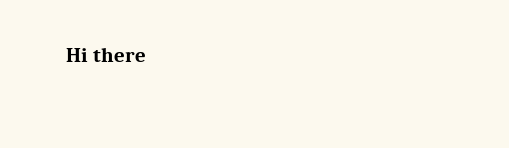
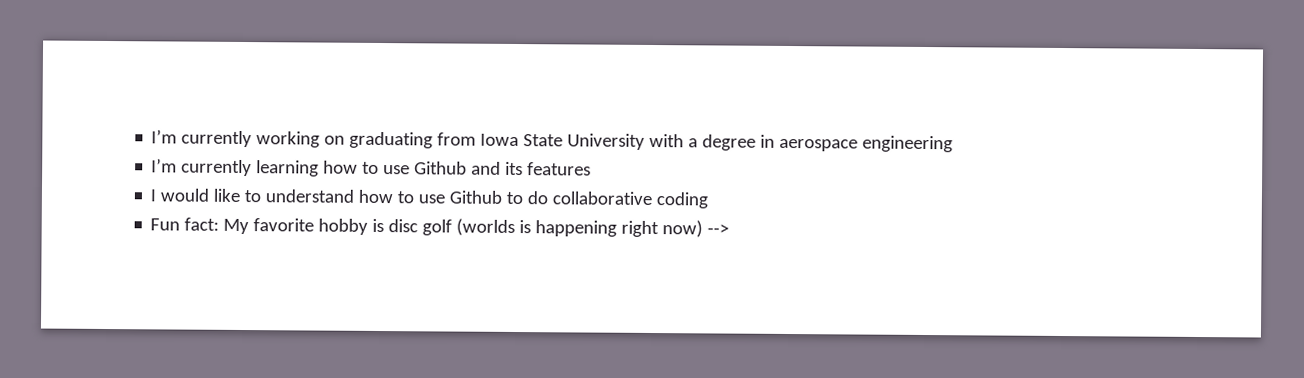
- Hi there
+ I’m currently working on graduating from Iowa State University with a degree in aerospace engineering
+ I’m currently learning how to use Github and its features
+ I would like to understand how to use Github to do collaborative coding
+ Fun fact: My favorite hobby is disc golf (worlds is happening right now) -->

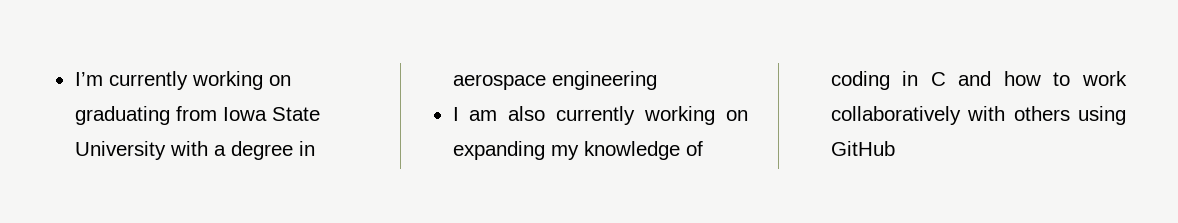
- I’m currently learning how to use Github and its features
- I would like to understand how to use Github to do collaborative coding
- Fun fact: My favorite hobby is disc golf (worlds is happening right now) -->
+ I am also currently working on expanding my knowledge of coding in C and how to work collaboratively with others using GitHub

